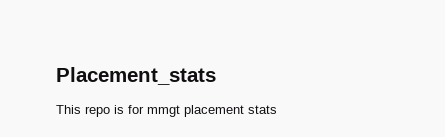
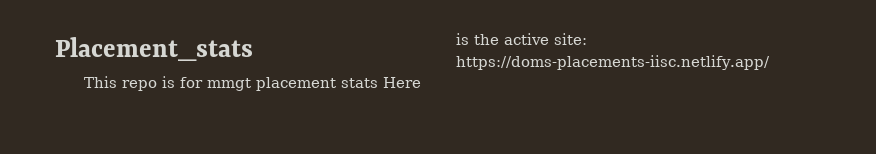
- This repo is for mmgt placement stats
+ This repo is for mmgt placement stats Here is the active site: https://doms-placements-iisc.netlify.app/

